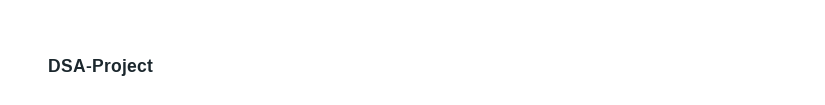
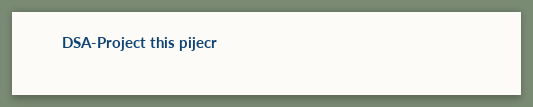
- DSA-Project
+ DSA-Project this pijecr

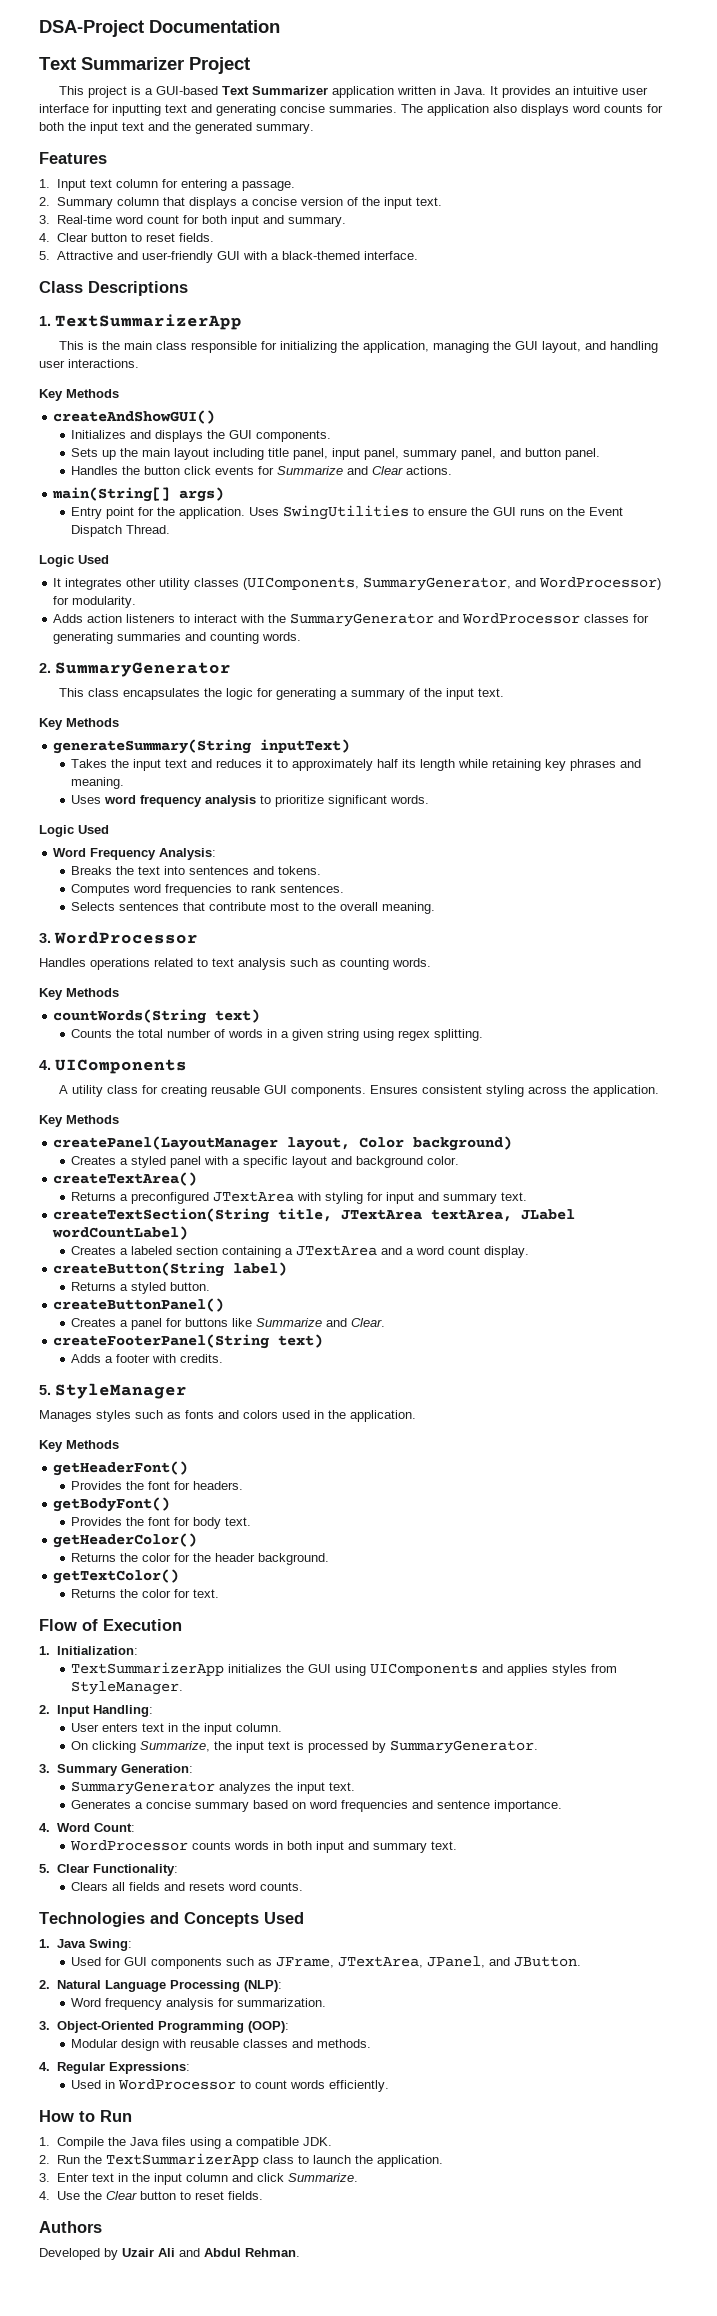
- DSA-Project this pijecr
+ DSA-Project Documentation
+ Text Summarizer Project
+ This project is a GUI-based Text Summarizer application written in Java. It provides an intuitive user interface for inputting text and generating concise summaries. The application also displays word counts for both the input text and the generated summary.
+ Features
+ 1. Input text column for entering a passage.
+ 2. Summary column that displays a concise version of the input text.
+ 3. Real-time word count for both input and summary.
+ 4. Clear button to reset fields.
+ 5. Attractive and user-friendly GUI with a black-themed interface.
+ Class Descriptions
+ 1. TextSummarizerApp
+ This is the main class responsible for initializing the application, managing the GUI layout, and handling user interactions.
+ Key Methods
+ createAndShowGUI()
+ Initializes and displays the GUI components.
+ Sets up the main layout including title panel, input panel, summary panel, and button panel.
+ Handles the button click events for Summarize and Clear actions.
+ main(String[] args)
+ Entry point for the application. Uses SwingUtilities to ensure the GUI runs on the Event Dispatch Thread.
+ Logic Used
+ It integrates other utility classes (UIComponents, SummaryGenerator, and WordProcessor) for modularity.
+ Adds action listeners to interact with the SummaryGenerator and WordProcessor classes for generating summaries and counting words.
+ 2. SummaryGenerator
+ This class encapsulates the logic for generating a summary of the input text.
+ Key Methods
+ generateSummary(String inputText)
+ Takes the input text and reduces it to approximately half its length while retaining key phrases and meaning.
+ Uses word frequency analysis to prioritize significant words.
+ Logic Used
+ Word Frequency Analysis:
+ Breaks the text into sentences and tokens.
+ Computes word frequencies to rank sentences.
+ Selects sentences that contribute most to the overall meaning.
+ 3. WordProcessor
+ Handles operations related to text analysis such as counting words.
+ Key Methods
+ countWords(String text)
+ Counts the total number of words in a given string using regex splitting.
+ 4. UIComponents
+ A utility class for creating reusable GUI components. Ensures consistent styling across the application.
+ Key Methods
+ createPanel(LayoutManager layout, Color background)
+ Creates a styled panel with a specific layout and background color.
+ createTextArea()
+ Returns a preconfigured JTextArea with styling for input and summary text.
+ createTextSection(String title, JTextArea textArea, JLabel wordCountLabel)
+ Creates a labeled section containing a JTextArea and a word count display.
+ createButton(String label)
+ Returns a styled button.
+ createButtonPanel()
+ Creates a panel for buttons like Summarize and Clear.
+ createFooterPanel(String text)
+ Adds a footer with credits.
+ 5. StyleManager
+ Manages styles such as fonts and colors used in the application.
+ Key Methods
+ getHeaderFont()
+ Provides the font for headers.
+ getBodyFont()
+ Provides the font for body text.
+ getHeaderColor()
+ Returns the color for the header background.
+ getTextColor()
+ Returns the color for text.
+ Flow of Execution
+ 1. Initialization:
+ TextSummarizerApp initializes the GUI using UIComponents and applies styles from StyleManager.
+ 2. Input Handling:
+ User enters text in the input column.
+ On clicking Summarize, the input text is processed by SummaryGenerator.
+ 3. Summary Generation:
+ SummaryGenerator analyzes the input text.
+ Generates a concise summary based on word frequencies and sentence importance.
+ 4. Word Count:
+ WordProcessor counts words in both input and summary text.
+ 5. Clear Functionality:
+ Clears all fields and resets word counts.
+ Technologies and Concepts Used
+ 1. Java Swing:
+ Used for GUI components such as JFrame, JTextArea, JPanel, and JButton.
+ 2. Natural Language Processing (NLP):
+ Word frequency analysis for summarization.
+ 3. Object-Oriented Programming (OOP):
+ Modular design with reusable classes and methods.
+ 4. Regular Expressions:
+ Used in WordProcessor to count words efficiently.
+ How to Run
+ 1. Compile the Java files using a compatible JDK.
+ 2. Run the TextSummarizerApp class to launch the application.
+ 3. Enter text in the input column and click Summarize.
+ 4. Use the Clear button to reset fields.
+ Authors
+ Developed by Uzair Ali and Abdul Rehman.

